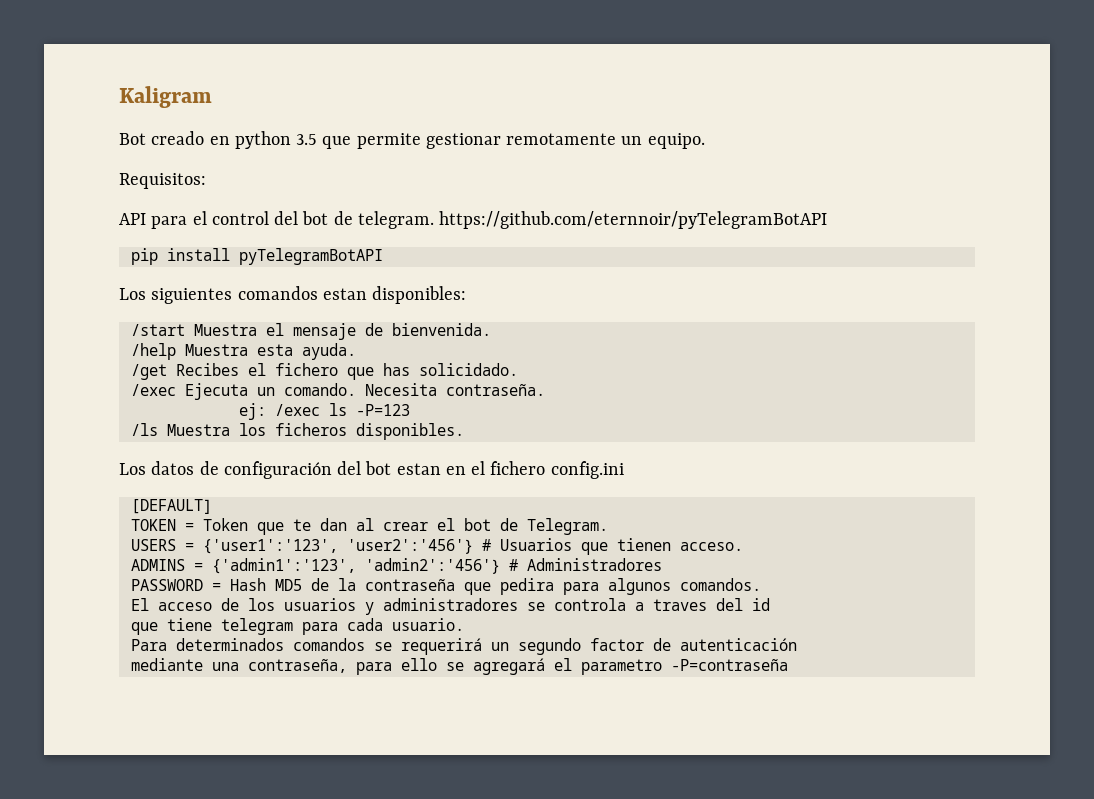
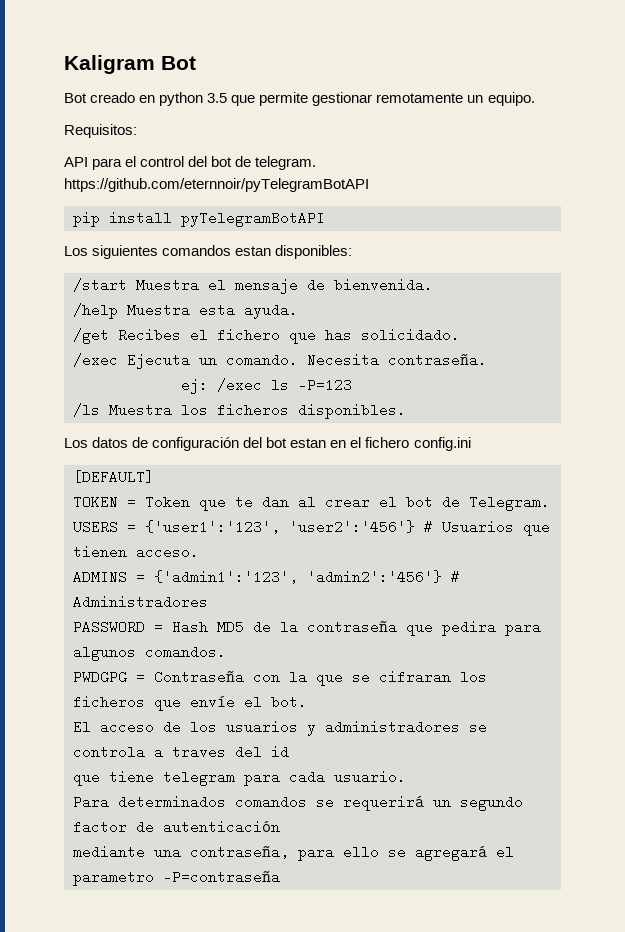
- Kaligram
+ Kaligram Bot
+ PWDGPG = Contraseña con la que se cifraran los ficheros que envíe el bot.

